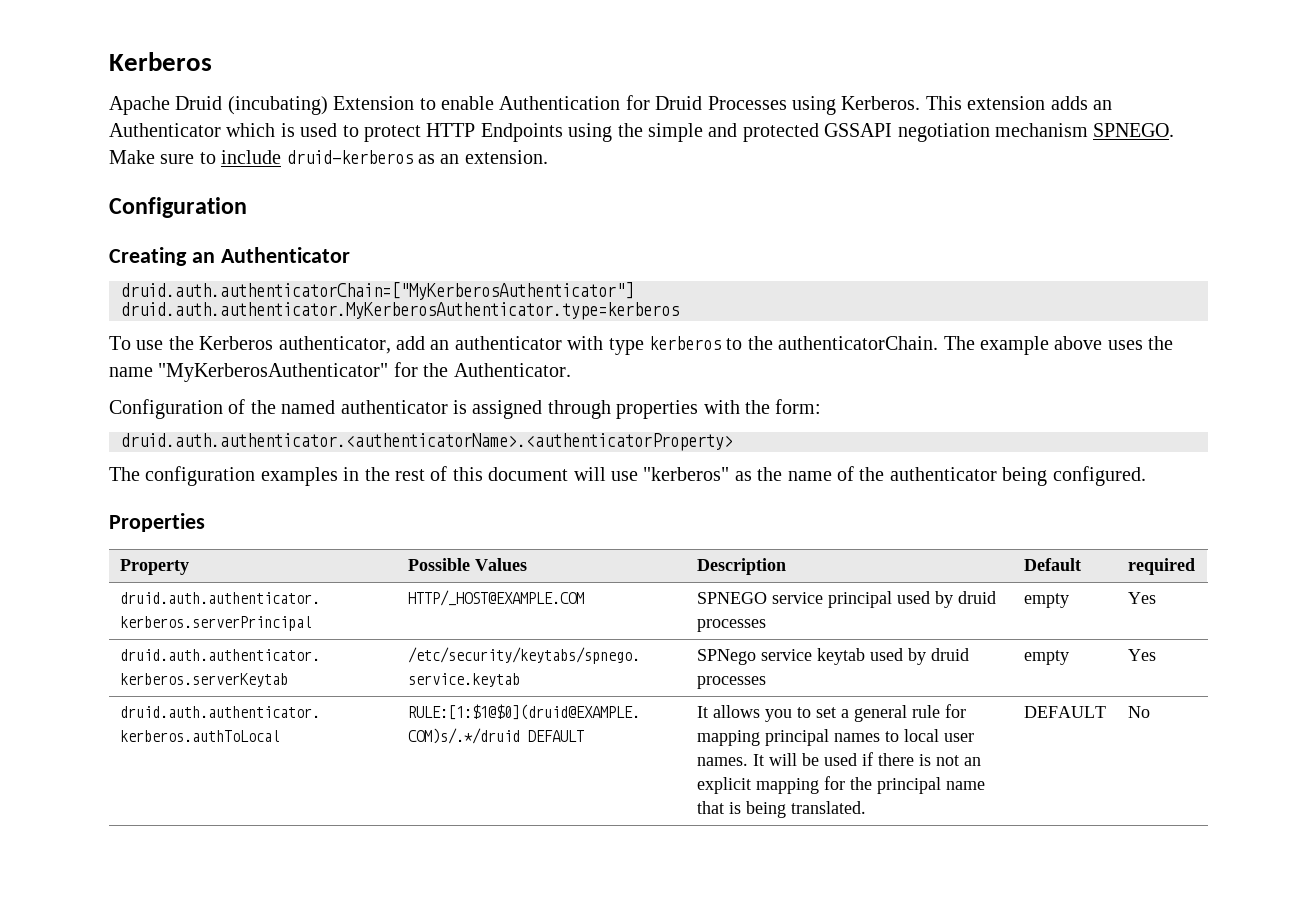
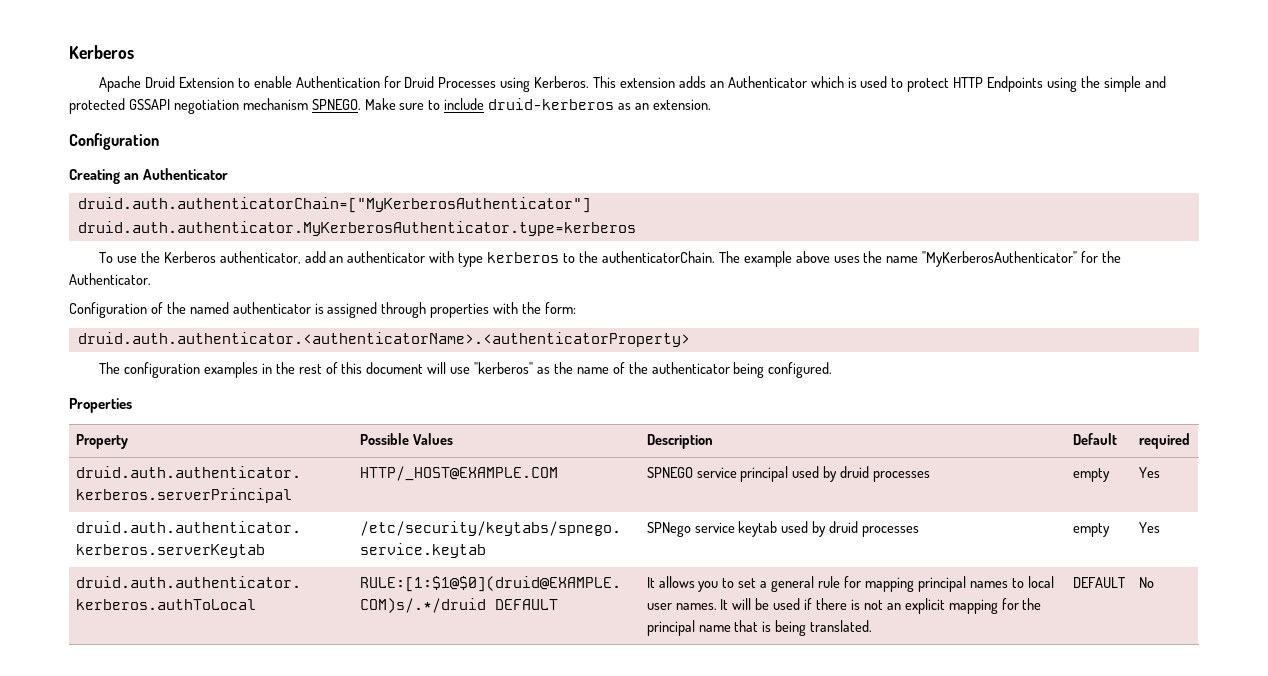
- Apache Druid (incubating) Extension to enable Authentication for Druid Processes using Kerberos.
+ Apache Druid Extension to enable Authentication for Druid Processes using Kerberos.

